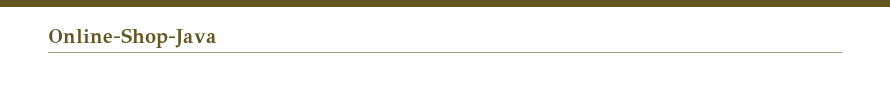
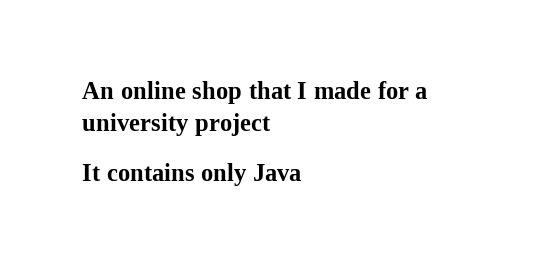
- Online-Shop-Java
+ An online shop that I made for a university project
+ It contains only Java

